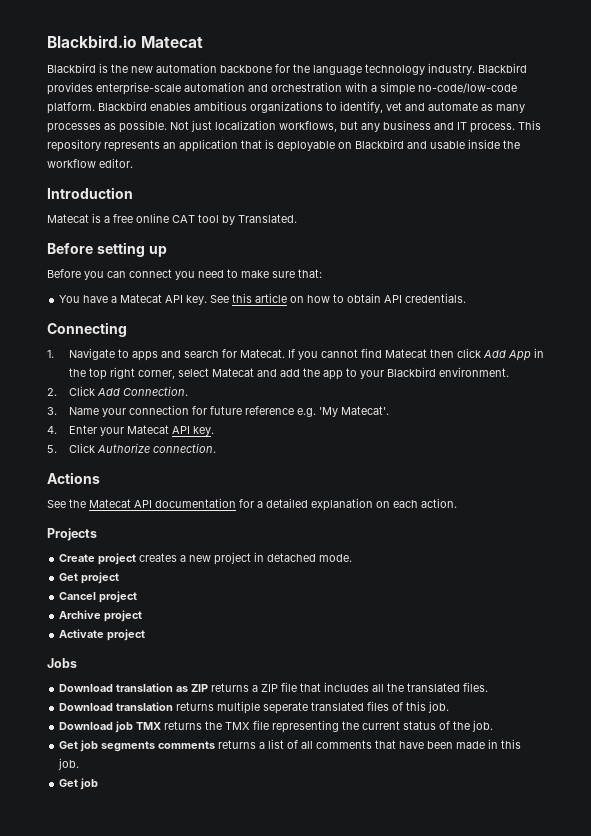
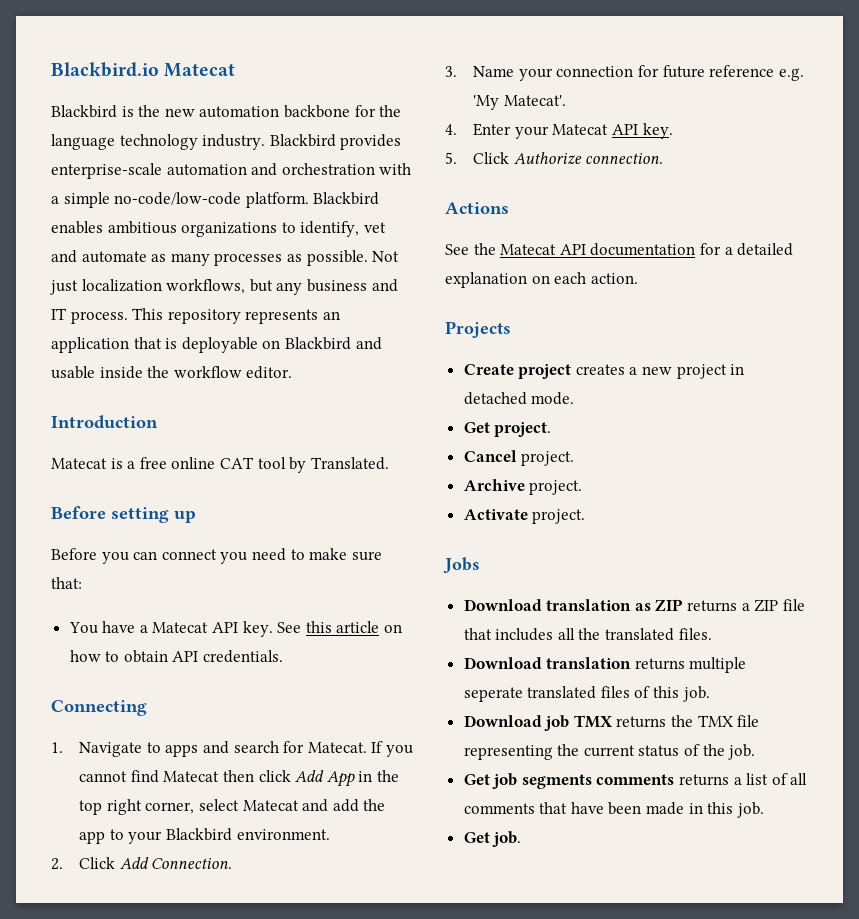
- Get project
+ Get project.
- Cancel project
+ Cancel project.
- Archive project
+ Archive project.
- Activate project
+ Activate project.
  Get job segments comments returns a list of all comments that have been made in this job.
- Get job
+ Get job.

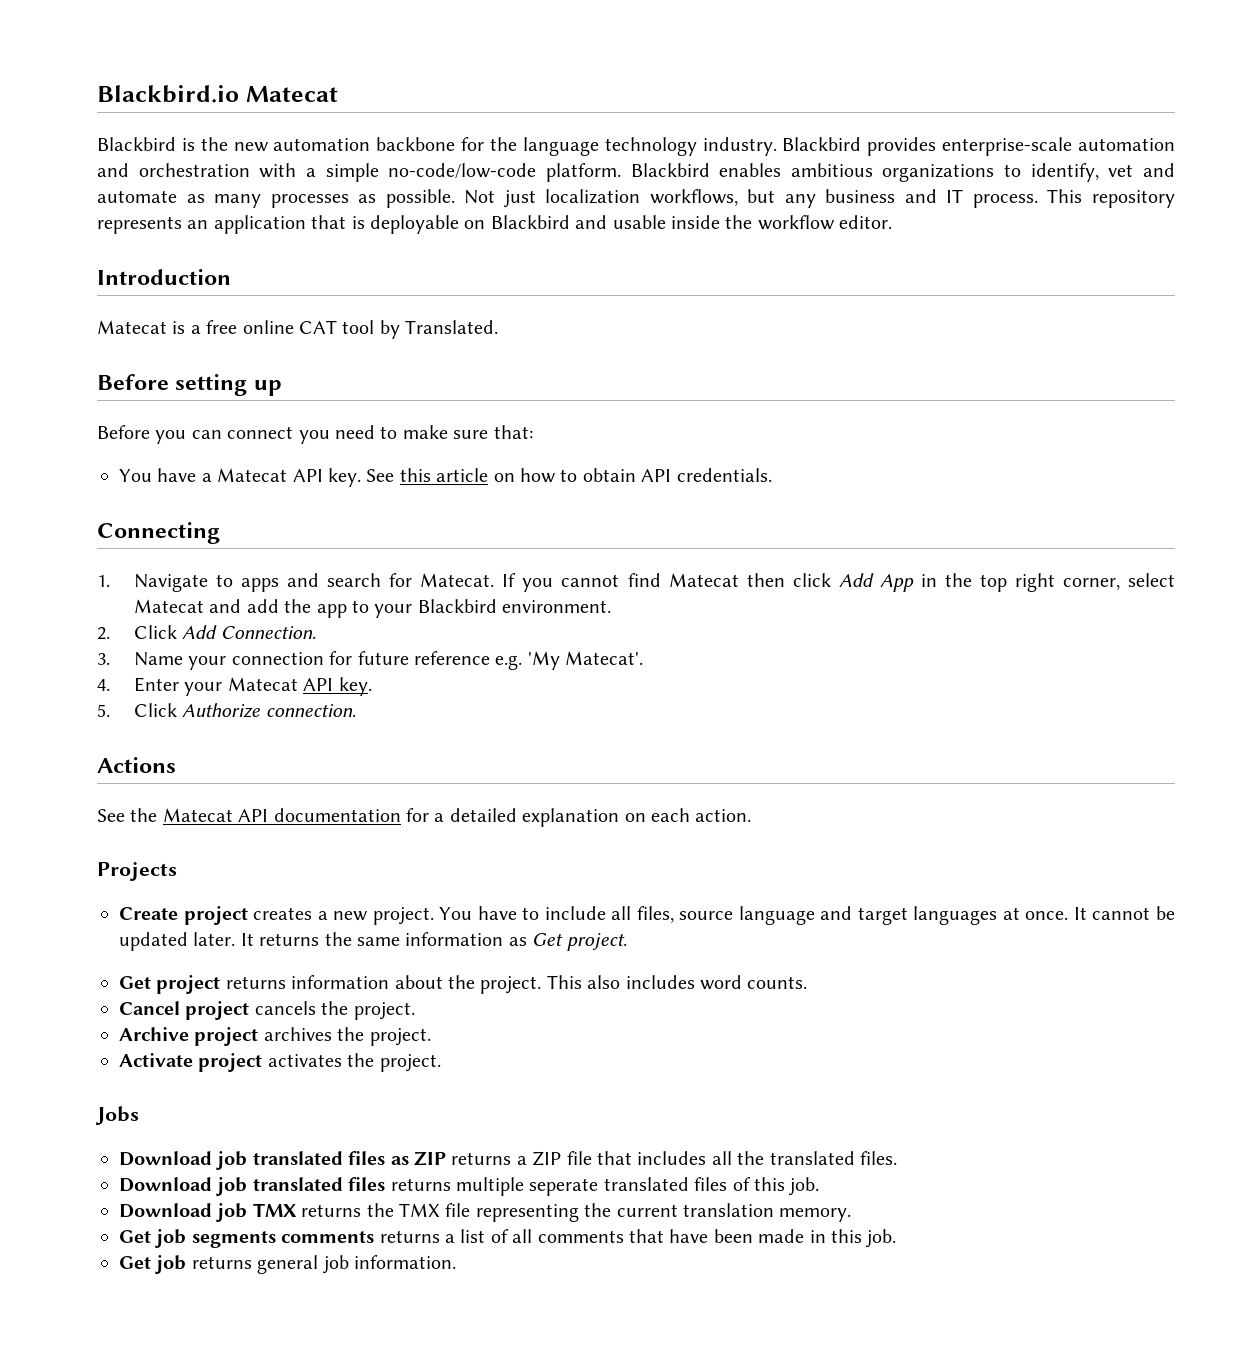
- Create project creates a new project in detached mode.
- Get project.
- Cancel project.
+ Create project creates a new project. You have to include all files, source language and target languages at once. It cannot be updated later. It returns the same information as Get project.
+ Get project returns information about the project. This also includes word counts.
+ Cancel project cancels the project.
- Archive project.
+ Archive project archives the project.
- Activate project.
+ Activate project activates the project.
- Download translation as ZIP returns a ZIP file that includes all the translated files.
+ Download job translated files as ZIP returns a ZIP file that includes all the translated files.
- Download translation returns multiple seperate translated files of this job.
+ Download job translated files returns multiple seperate translated files of this job.
- Download job TMX returns the TMX file representing the current status of the job.
+ Download job TMX returns the TMX file representing the current translation memory.
- Get job.
+ Get job returns general job information.

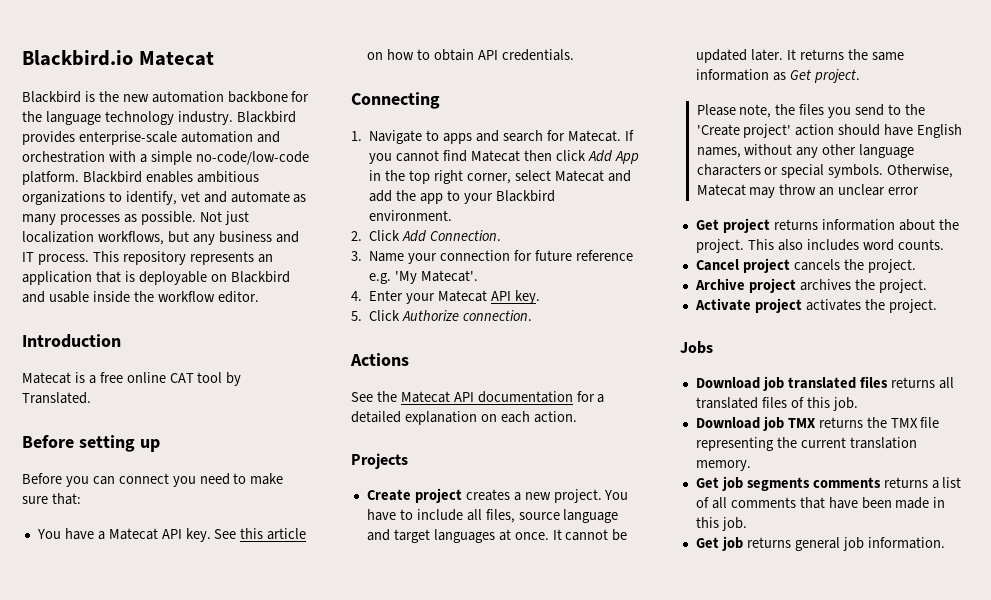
+ Please note, the files you send to the 'Create project' action should have English names, without any other language characters or special symbols. Otherwise, Matecat may throw an unclear error
- Download job translated files as ZIP returns a ZIP file that includes all the translated files.
- Download job translated files returns multiple seperate translated files of this job.
+ Download job translated files returns all translated files of this job.

